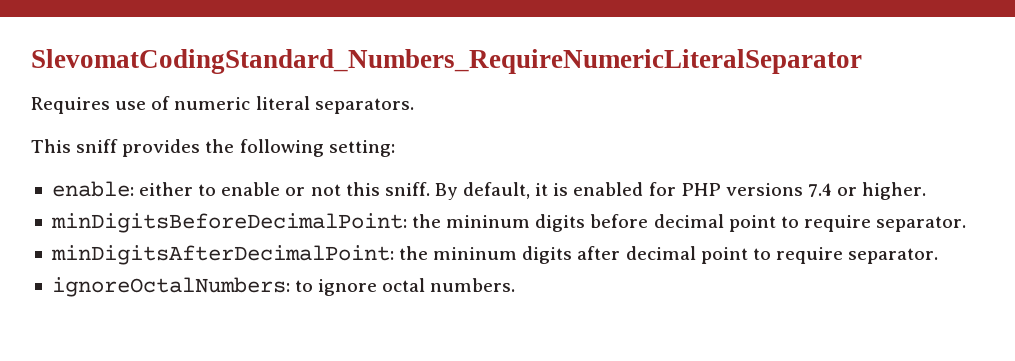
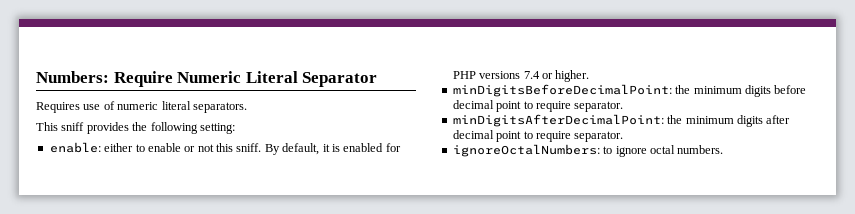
- SlevomatCodingStandard_Numbers_RequireNumericLiteralSeparator
+ Numbers: Require Numeric Literal Separator
- minDigitsBeforeDecimalPoint: the mininum digits before decimal point to require separator.
+ minDigitsBeforeDecimalPoint: the minimum digits before decimal point to require separator.
- minDigitsAfterDecimalPoint: the mininum digits after decimal point to require separator.
+ minDigitsAfterDecimalPoint: the minimum digits after decimal point to require separator.

